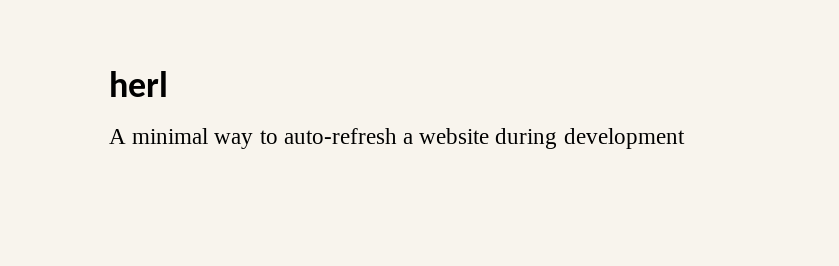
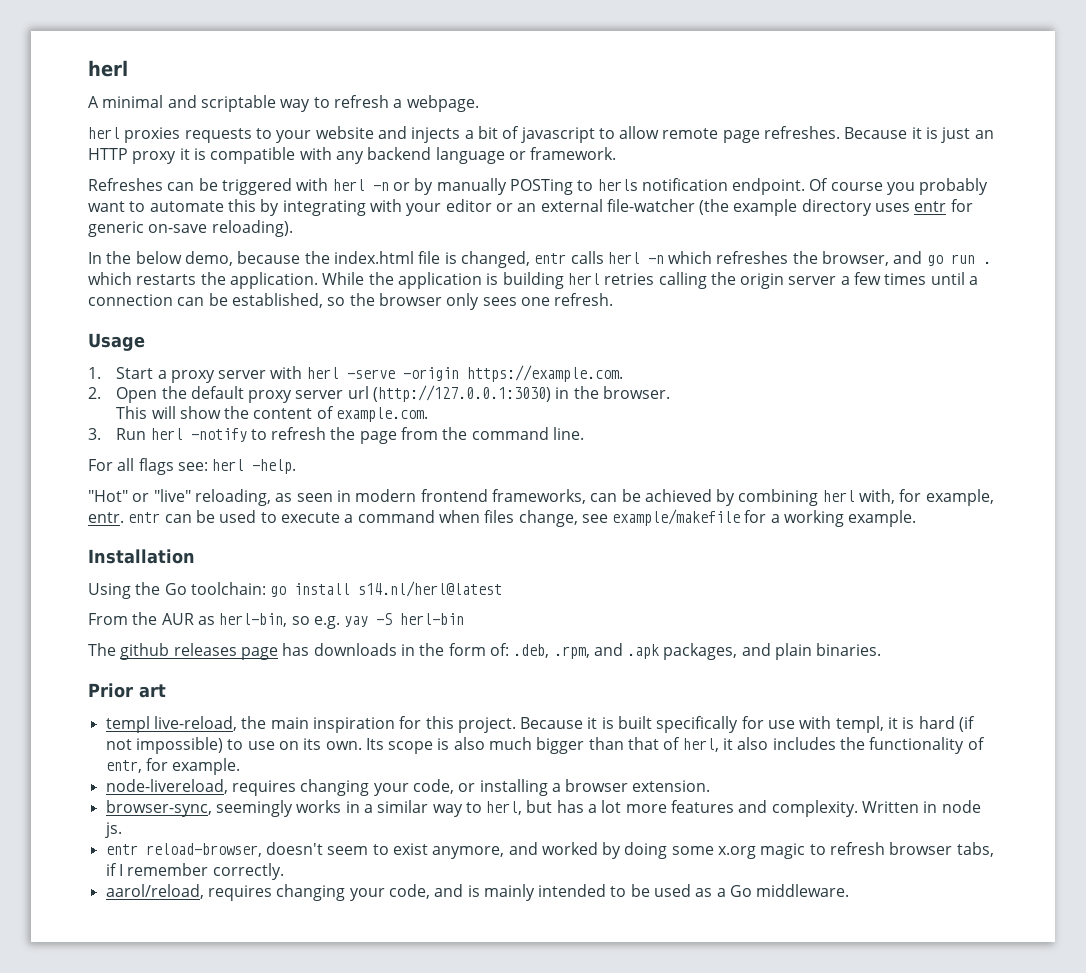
- A minimal way to auto-refresh a website during development
+ A minimal and scriptable way to refresh a webpage.
+ herl proxies requests to your website and injects a bit of javascript to allow remote page refreshes. Because it is just an HTTP proxy it is compatible with any backend language or framework.
+ Refreshes can be triggered with herl -n or by manually POSTing to herls notification endpoint. Of course you probably want to automate this by integrating with your editor or an external file-watcher (the example directory uses entr for generic on-save reloading).
+ In the below demo, because the index.html file is changed, entr calls herl -n which refreshes the browser, and go run . which restarts the application. While the application is building herl retries calling the origin server a few times until a connection can be established, so the browser only sees one refresh.
+ Usage
+ 1. Start a proxy server with herl -serve -origin https://example.com.
+ 2. Open the default proxy server url (http://127.0.0.1:3030) in the browser.
+ This will show the content of example.com.
+ 3. Run herl -notify to refresh the page from the command line.
+ For all flags see: herl -help.
+ "Hot" or "live" reloading, as seen in modern frontend frameworks, can be achieved by combining herl with, for example, entr. entr can be used to execute a command when files change, see example/makefile for a working example.
+ Installation
+ Using the Go toolchain: go install s14.nl/herl@latest
+ From the AUR as herl-bin, so e.g. yay -S herl-bin
+ The github releases page has downloads in the form of: .deb, .rpm, and .apk packages, and plain binaries.
+ Prior art
+ templ live-reload, the main inspiration for this project. Because it is built specifically for use with templ, it is hard (if not impossible) to use on its own. Its scope is also much bigger than that of herl, it also includes the functionality of entr, for example.
+ node-livereload, requires changing your code, or installing a browser extension.
+ browser-sync, seemingly works in a similar way to herl, but has a lot more features and complexity. Written in node js.
+ entr reload-browser, doesn't seem to exist anymore, and worked by doing some x.org magic to refresh browser tabs, if I remember correctly.
+ aarol/reload, requires changing your code, and is mainly intended to be used as a Go middleware.

